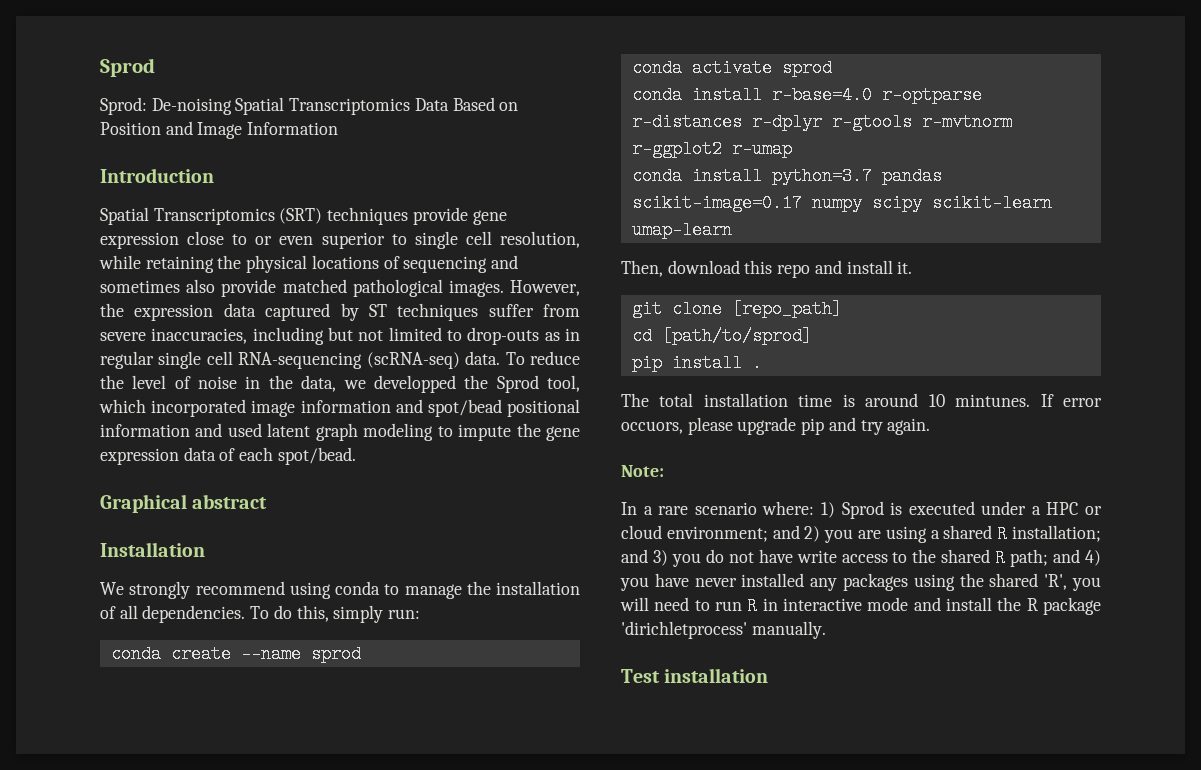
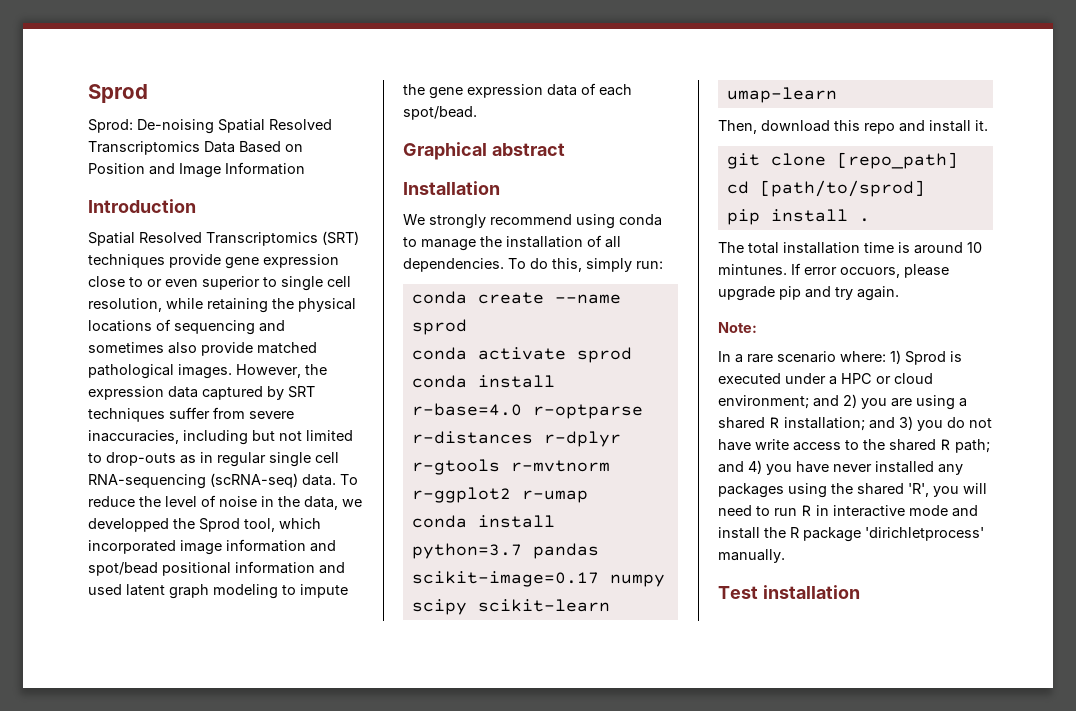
- Sprod: De-noising Spatial Transcriptomics Data Based on Position and Image Information
+ Sprod: De-noising Spatial Resolved Transcriptomics Data Based on Position and Image Information
- Spatial Transcriptomics (SRT) techniques provide gene expression close to or even superior to single cell resolution, while retaining the physical locations of sequencing and sometimes also provide matched pathological images.
+ Spatial Resolved Transcriptomics (SRT) techniques provide gene expression close to or even superior to single cell resolution, while retaining the physical locations of sequencing and sometimes also provide matched pathological images.
- However, the expression data captured by ST techniques suffer from severe inaccuracies, including but not limited to drop-outs as in regular single cell RNA-sequencing (scRNA-seq) data.
+ However, the expression data captured by SRT techniques suffer from severe inaccuracies, including but not limited to drop-outs as in regular single cell RNA-sequencing (scRNA-seq) data.

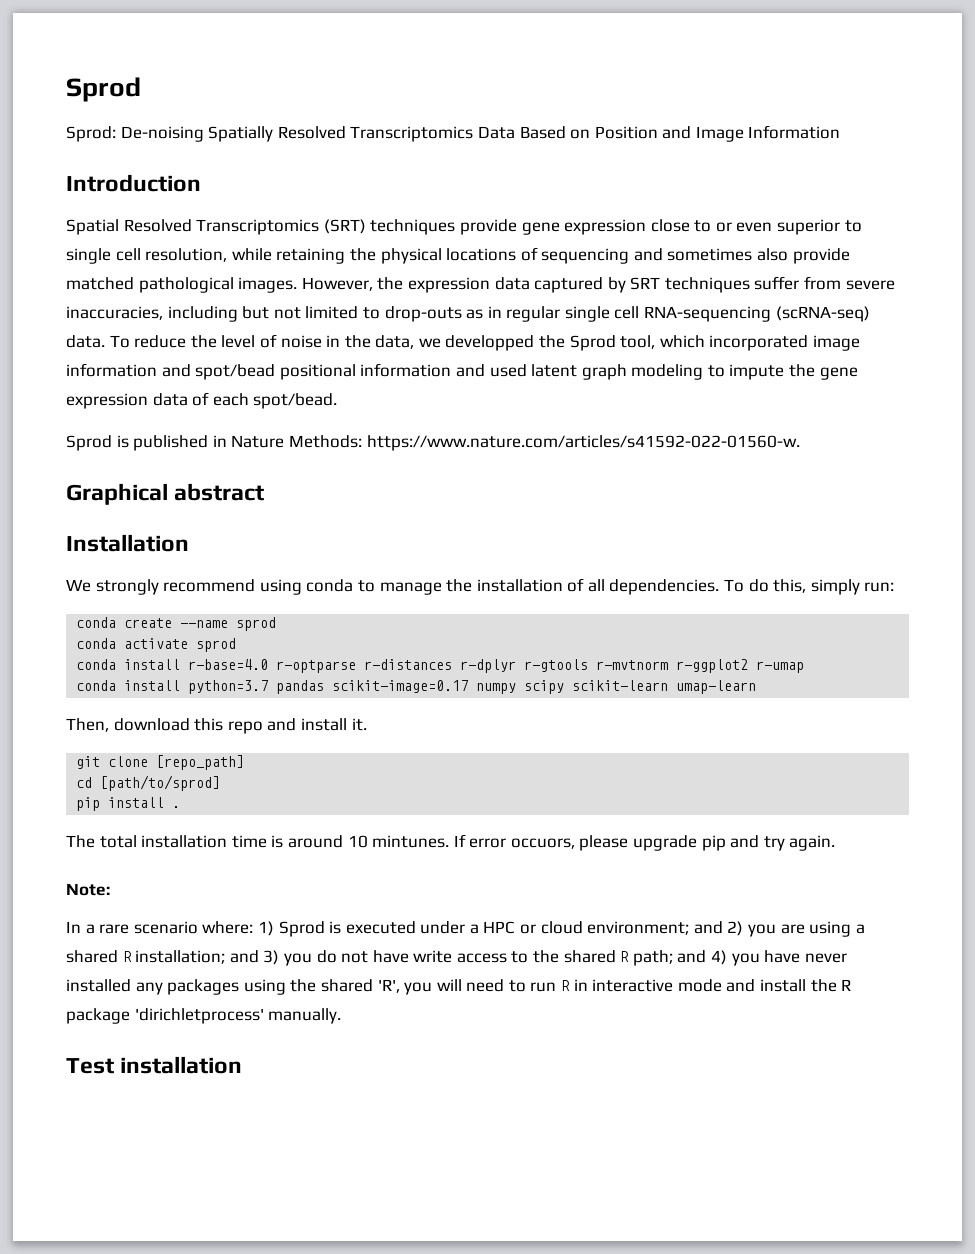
- Sprod: De-noising Spatial Resolved Transcriptomics Data Based on Position and Image Information
+ Sprod: De-noising Spatially Resolved Transcriptomics Data Based on Position and Image Information
+ Sprod is published in Nature Methods: https://www.nature.com/articles/s41592-022-01560-w.

